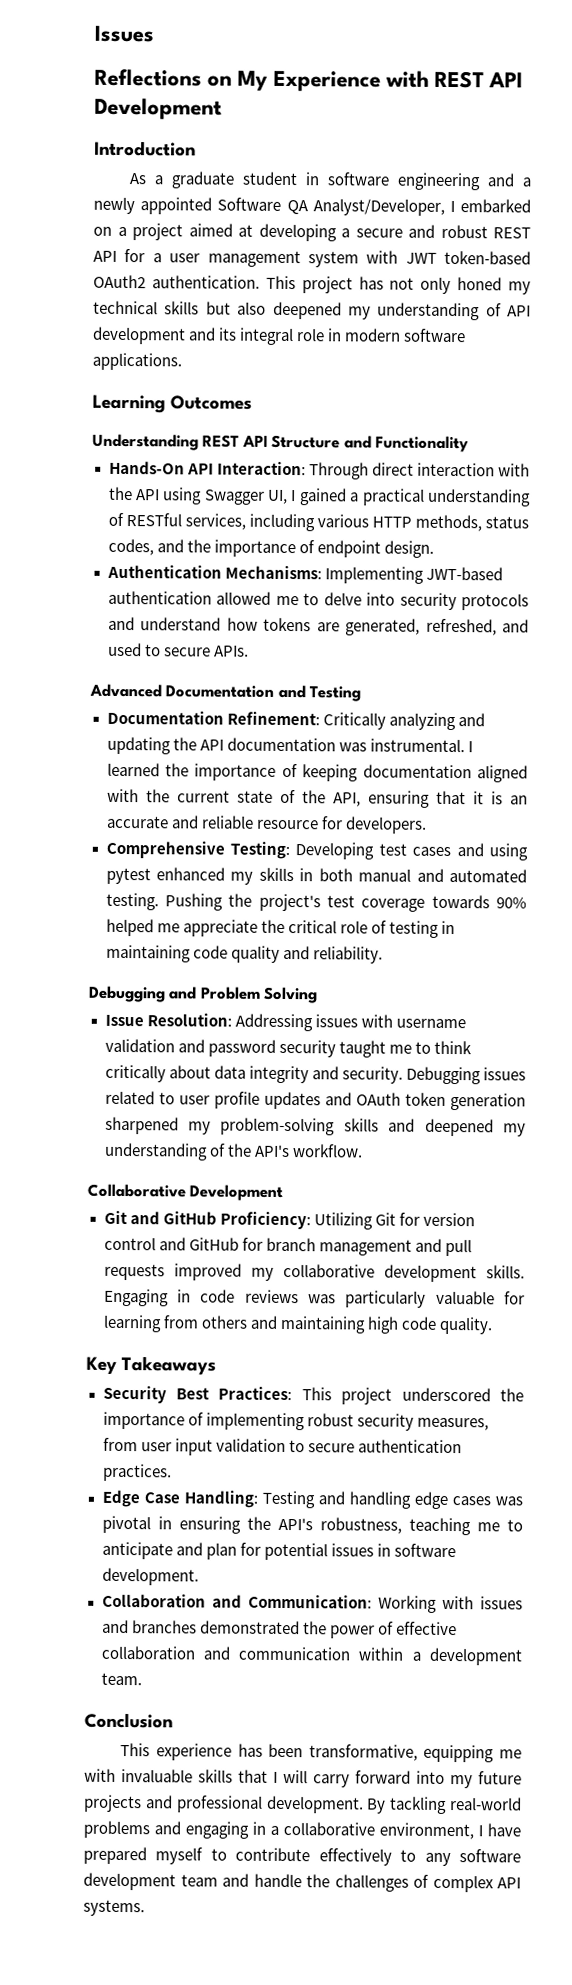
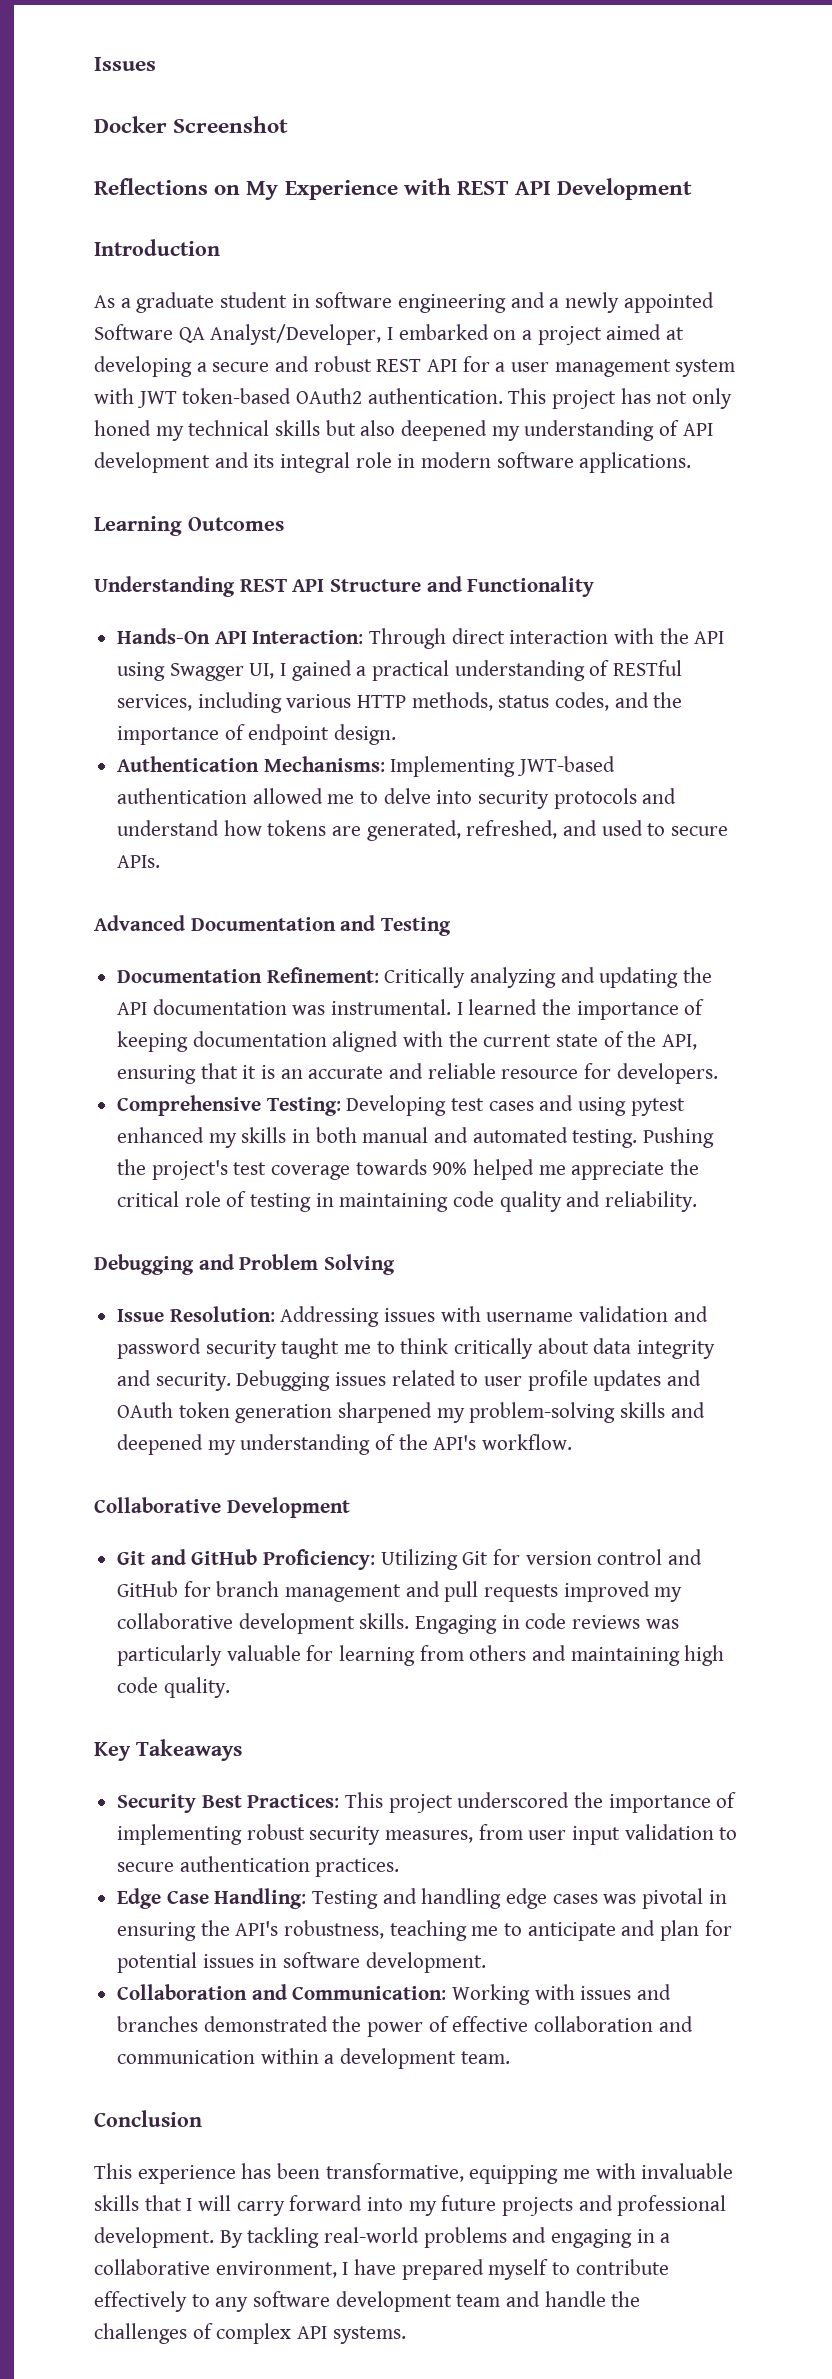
+ Docker Screenshot

